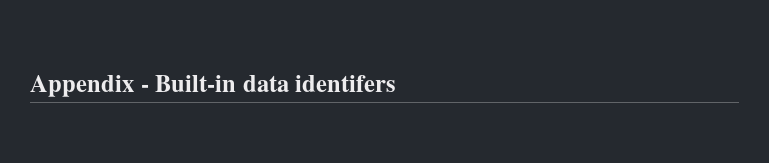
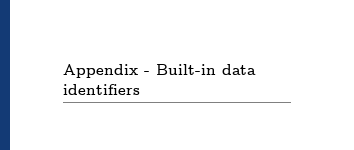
- Appendix - Built-in data identifers
+ Appendix - Built-in data identifiers

